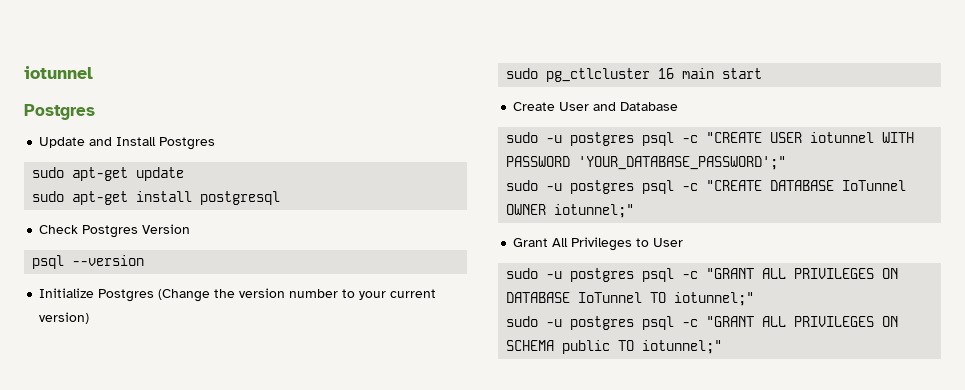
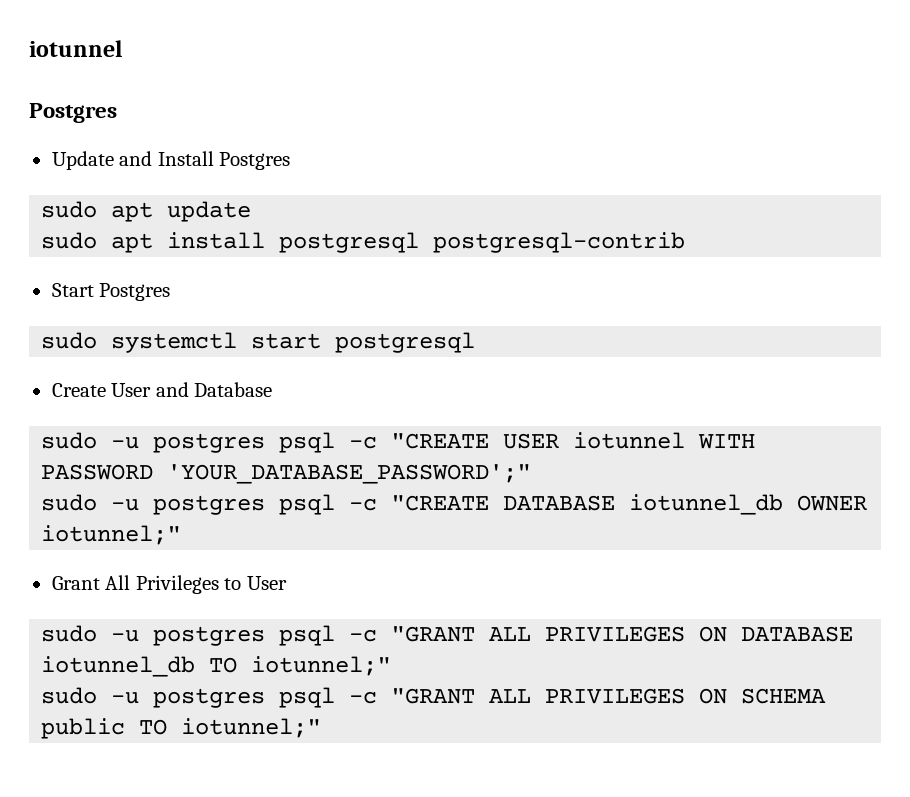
- sudo apt-get update
+ sudo apt update
- sudo apt-get install postgresql
- Check Postgres Version
- psql --version
- Initialize Postgres (Change the version number to your current version)
- sudo pg_ctlcluster 16 main start
+ sudo apt install postgresql postgresql-contrib
+ Start Postgres
+ sudo systemctl start postgresql
- sudo -u postgres psql -c "CREATE DATABASE IoTunnel OWNER iotunnel;"
+ sudo -u postgres psql -c "CREATE DATABASE iotunnel_db OWNER iotunnel;"
- sudo -u postgres psql -c "GRANT ALL PRIVILEGES ON DATABASE IoTunnel TO iotunnel;"
+ sudo -u postgres psql -c "GRANT ALL PRIVILEGES ON DATABASE iotunnel_db TO iotunnel;"

